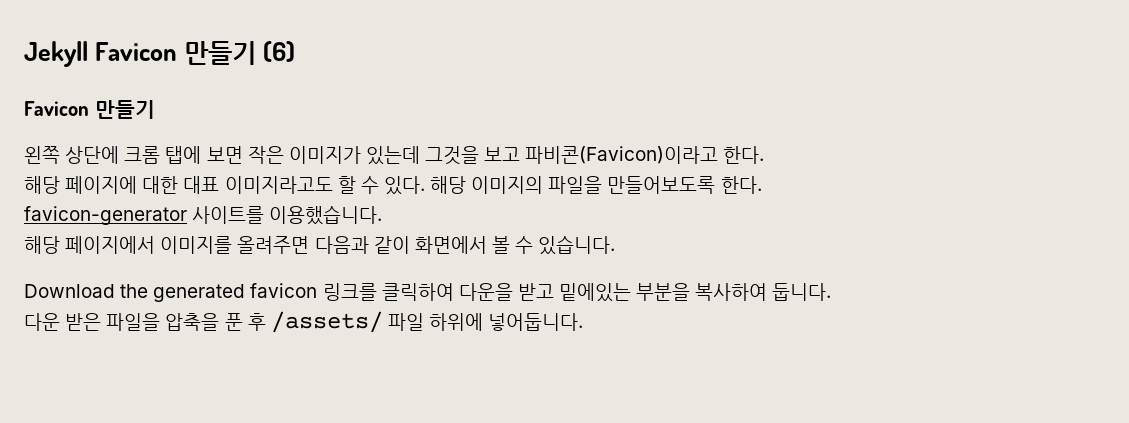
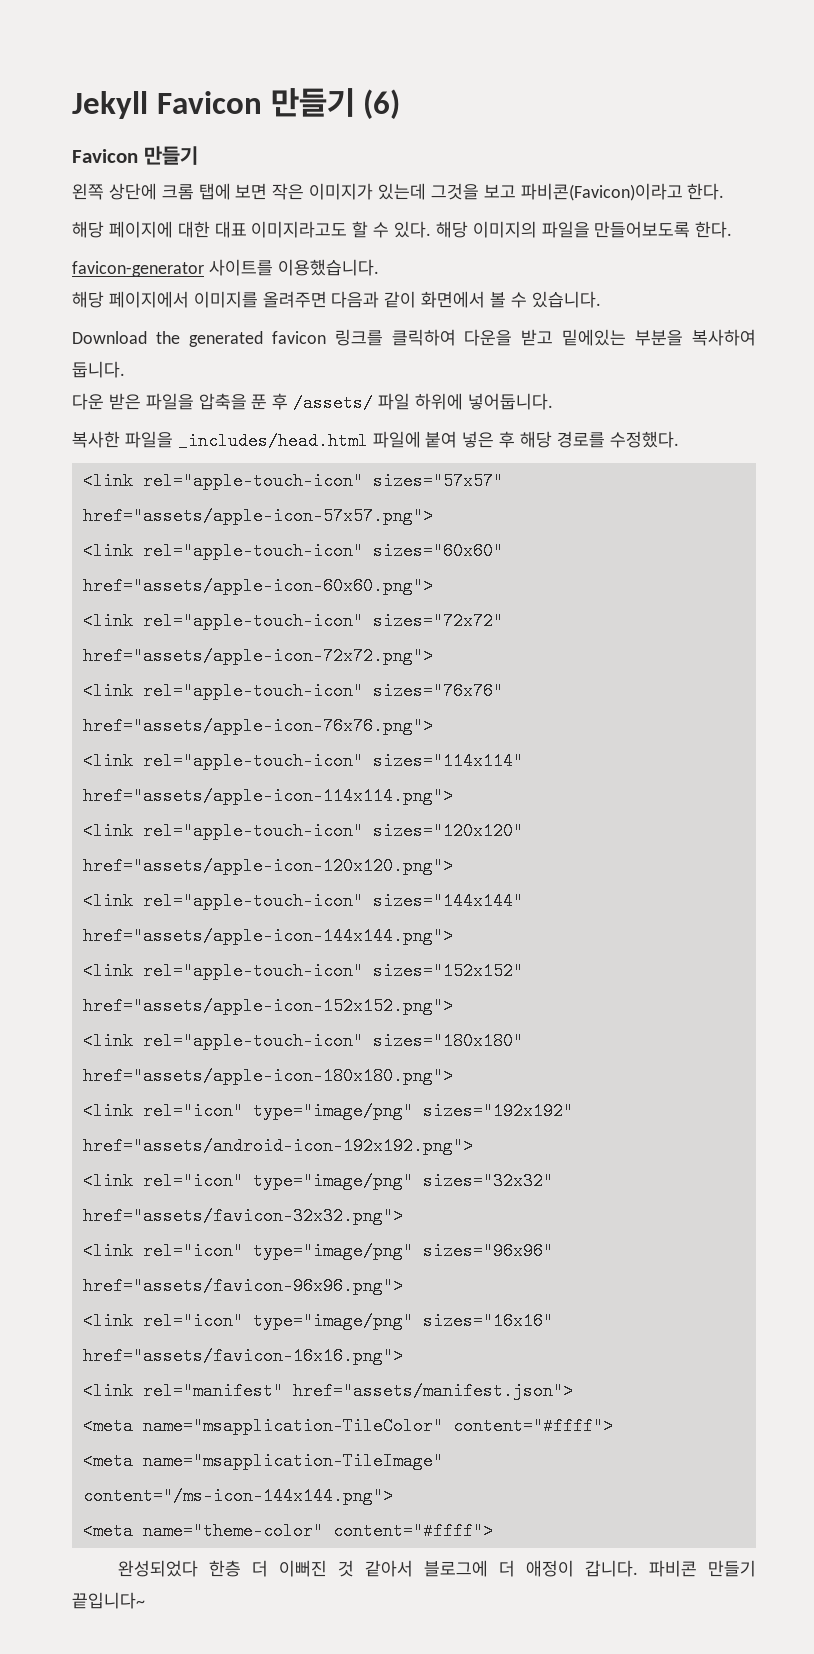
+ 복사한 파일을 _includes/head.html 파일에 붙여 넣은 후 해당 경로를 수정했다.
+ <link rel="apple-touch-icon" sizes="57x57" href="assets/apple-icon-57x57.png">
+ <link rel="apple-touch-icon" sizes="60x60" href="assets/apple-icon-60x60.png">
+ <link rel="apple-touch-icon" sizes="72x72" href="assets/apple-icon-72x72.png">
+ <link rel="apple-touch-icon" sizes="76x76" href="assets/apple-icon-76x76.png">
+ <link rel="apple-touch-icon" sizes="114x114" href="assets/apple-icon-114x114.png">
+ <link rel="apple-touch-icon" sizes="120x120" href="assets/apple-icon-120x120.png">
+ <link rel="apple-touch-icon" sizes="144x144" href="assets/apple-icon-144x144.png">
+ <link rel="apple-touch-icon" sizes="152x152" href="assets/apple-icon-152x152.png">
+ <link rel="apple-touch-icon" sizes="180x180" href="assets/apple-icon-180x180.png">
+ <link rel="icon" type="image/png" sizes="192x192" href="assets/android-icon-192x192.png">
+ <link rel="icon" type="image/png" sizes="32x32" href="assets/favicon-32x32.png">
+ <link rel="icon" type="image/png" sizes="96x96" href="assets/favicon-96x96.png">
+ <link rel="icon" type="image/png" sizes="16x16" href="assets/favicon-16x16.png">
+ <link rel="manifest" href="assets/manifest.json">
+ <meta name="msapplication-TileColor" content="#ffff">
+ <meta name="msapplication-TileImage" content="/ms-icon-144x144.png">
+ <meta name="theme-color" content="#ffff">
+ 완성되었다 한층 더 이뻐진 것 같아서 블로그에 더 애정이 갑니다. 파비콘 만들기 끝입니다~

